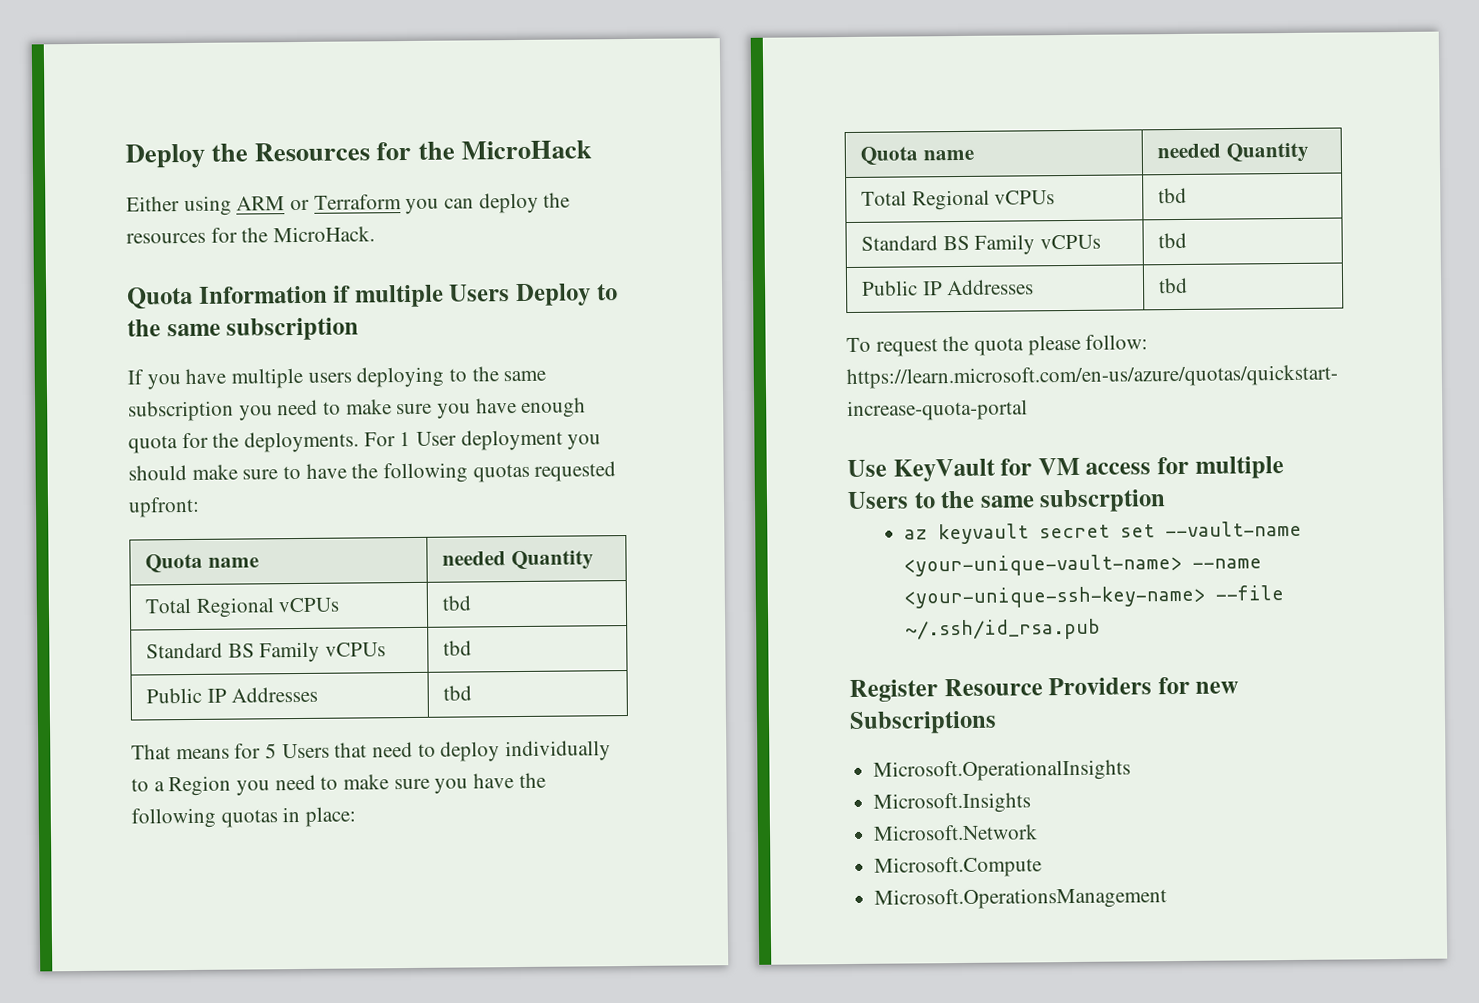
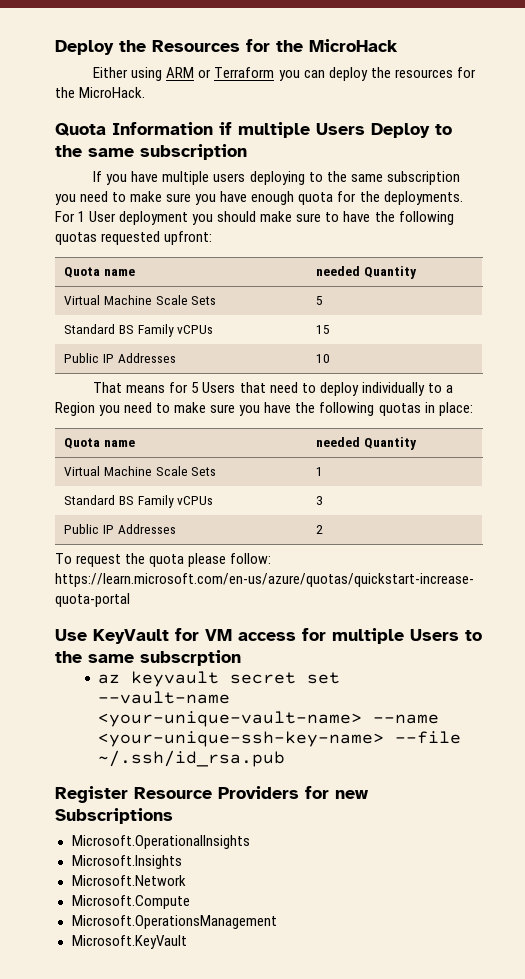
  For 1 User deployment you should make sure to have the following quotas requested upfront:
  Quota name | needed Quantity
- Total Regional vCPUs | tbd
- Standard BS Family vCPUs | tbd
- Public IP Addresses | tbd
+ Virtual Machine Scale Sets | 5
+ Standard BS Family vCPUs | 15
+ Public IP Addresses | 10
  That means for 5 Users that need to deploy individually to a Region you need to make sure you have the following quotas in place:
  Quota name | needed Quantity
- Total Regional vCPUs | tbd
- Standard BS Family vCPUs | tbd
- Public IP Addresses | tbd
+ Virtual Machine Scale Sets | 1
+ Standard BS Family vCPUs | 3
+ Public IP Addresses | 2
+ Microsoft.KeyVault

